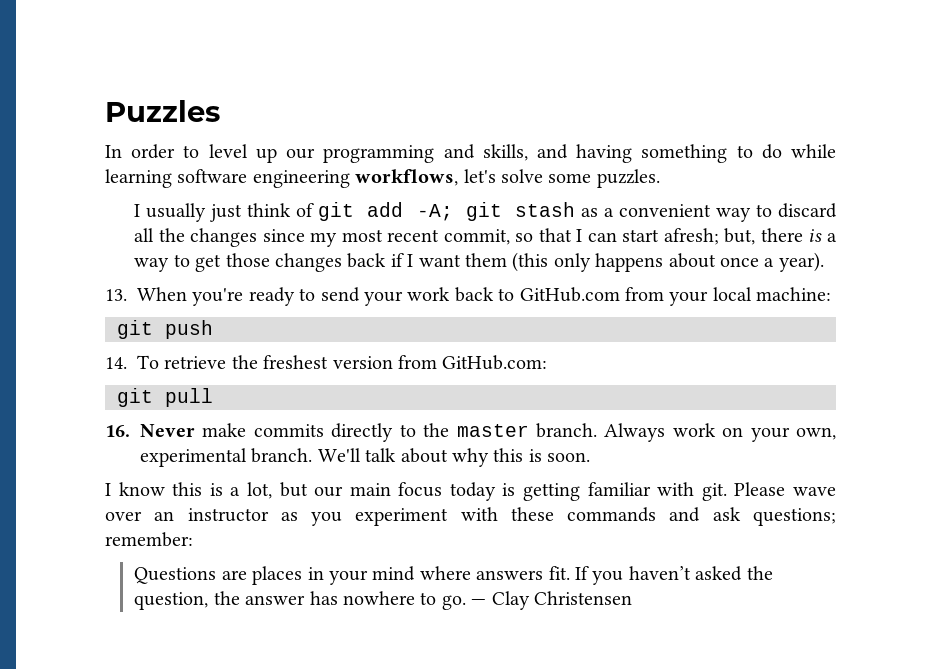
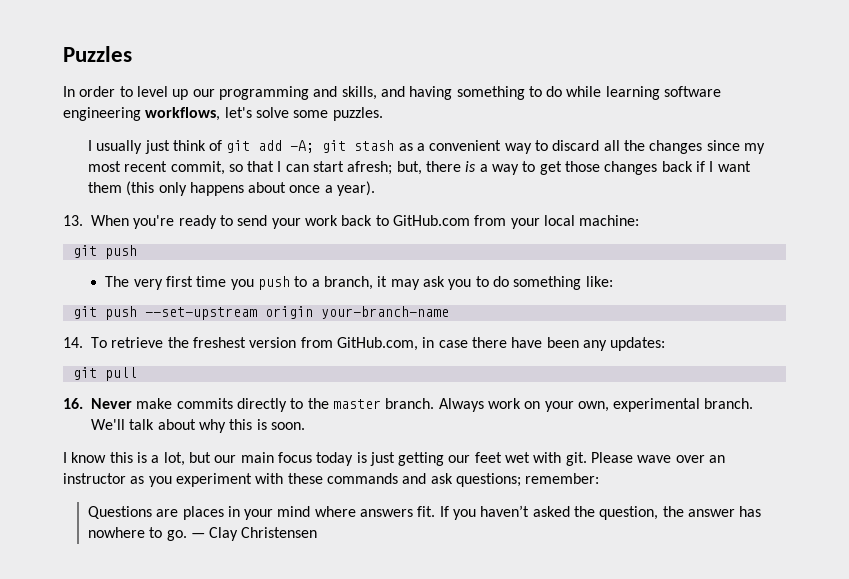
+ The very first time you push to a branch, it may ask you to do something like:
+ git push --set-upstream origin your-branch-name
- 14. To retrieve the freshest version from GitHub.com:
+ 14. To retrieve the freshest version from GitHub.com, in case there have been any updates:
- I know this is a lot, but our main focus today is getting familiar with git.
+ I know this is a lot, but our main focus today is just getting our feet wet with git.

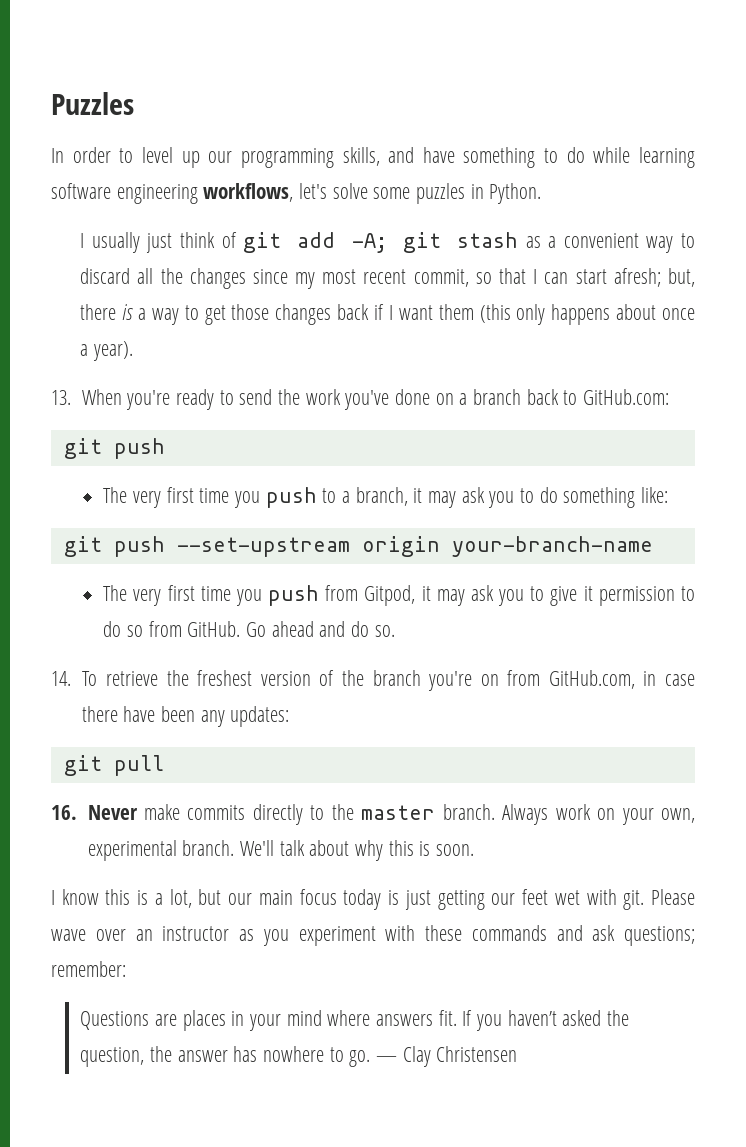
- In order to level up our programming and skills, and having something to do while learning software engineering workflows, let's solve some puzzles.
+ In order to level up our programming skills, and have something to do while learning software engineering workflows, let's solve some puzzles in Python.
- 13. When you're ready to send your work back to GitHub.com from your local machine:
+ 13. When you're ready to send the work you've done on a branch back to GitHub.com:
+ The very first time you push from Gitpod, it may ask you to give it permission to do so from GitHub. Go ahead and do so.
- 14. To retrieve the freshest version from GitHub.com, in case there have been any updates:
+ 14. To retrieve the freshest version of the branch you're on from GitHub.com, in case there have been any updates:

